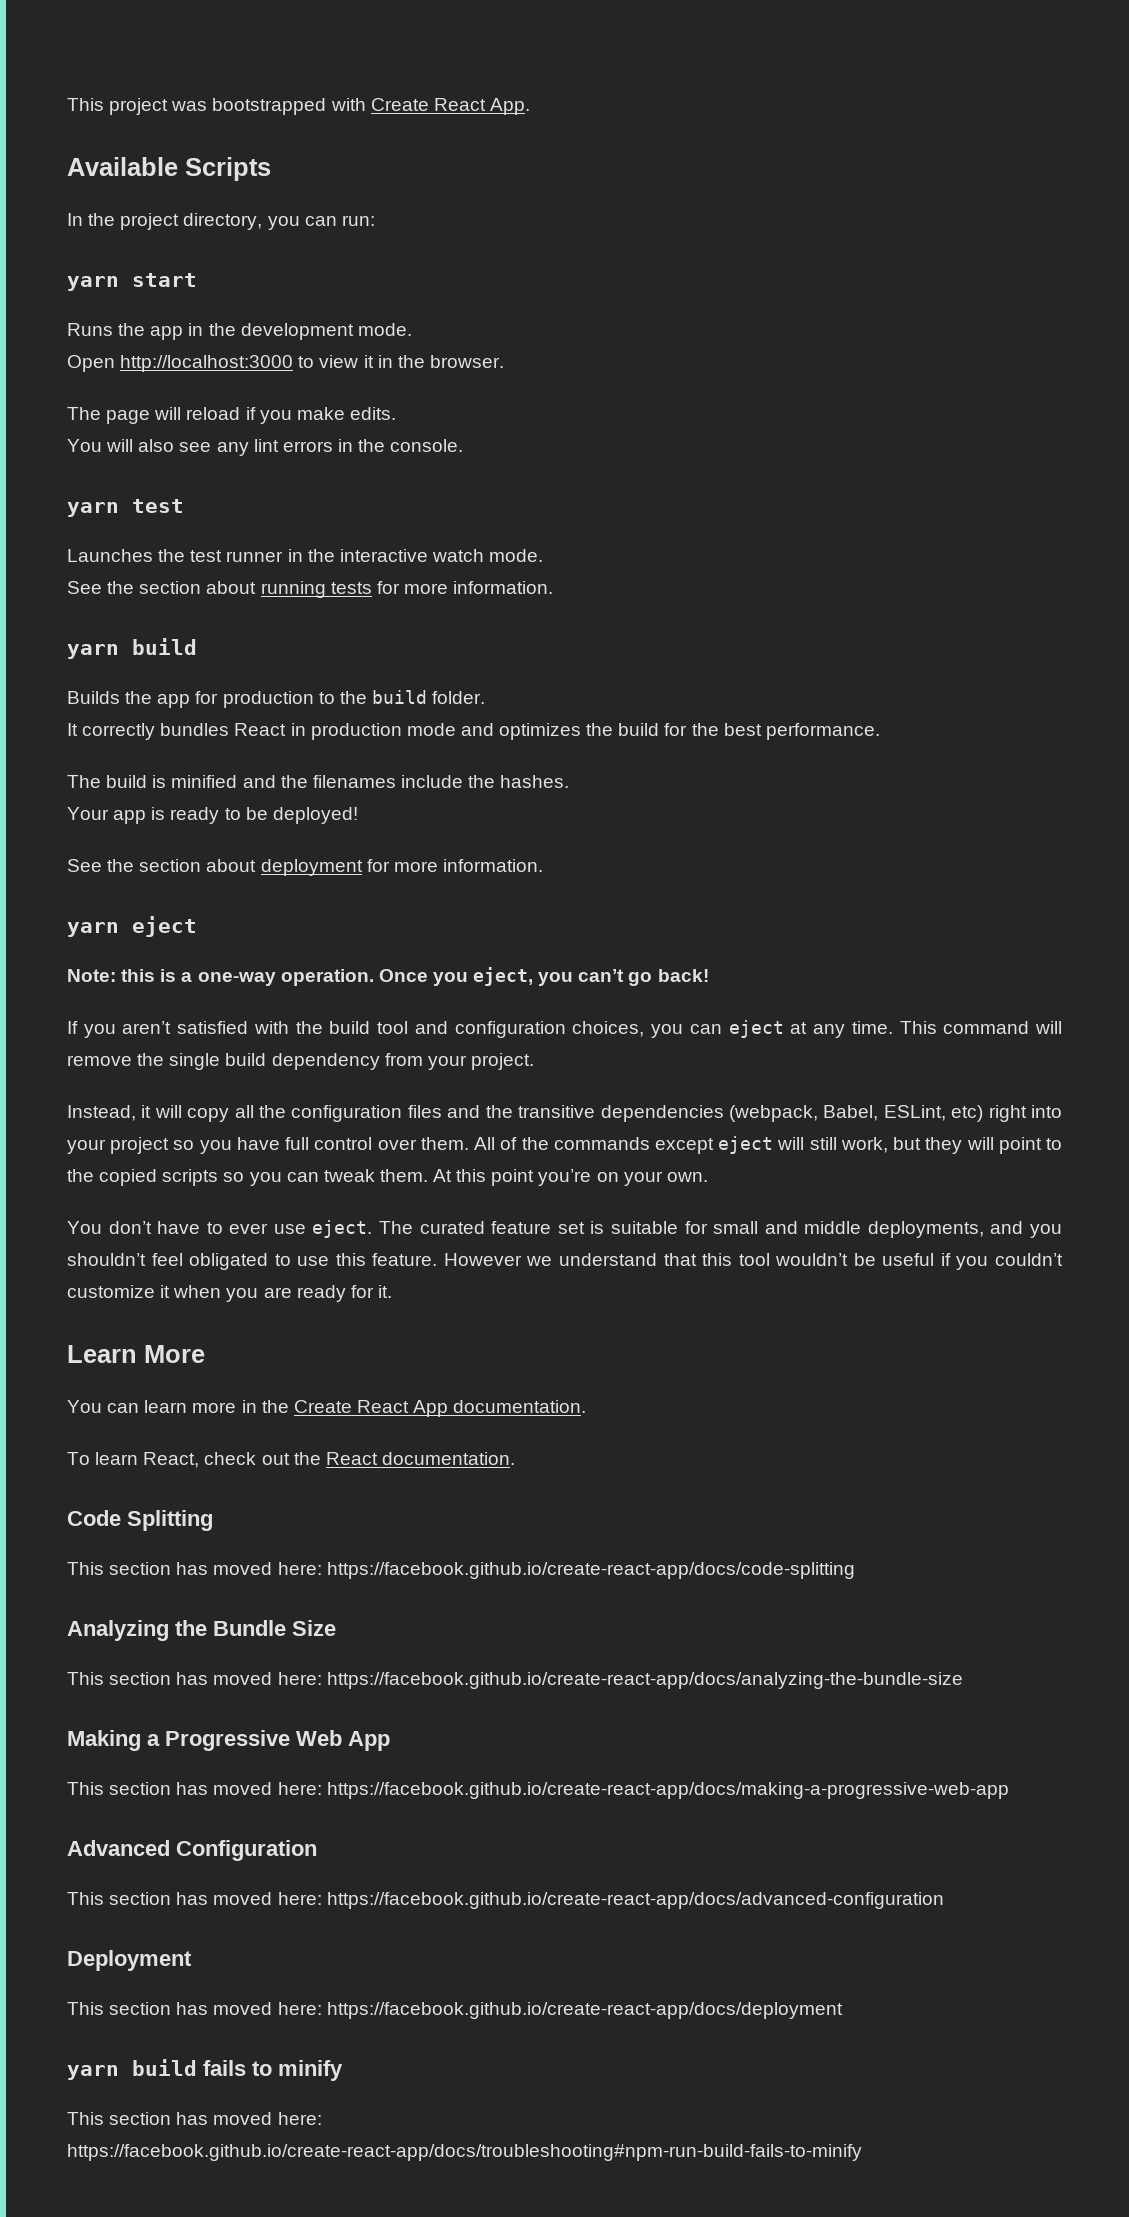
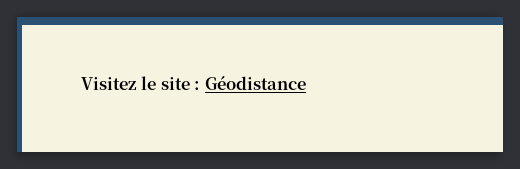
- This project was bootstrapped with Create React App.
- Available Scripts
- In the project directory, you can run:
- yarn start
- Runs the app in the development mode.
- Open http://localhost:3000 to view it in the browser.
- The page will reload if you make edits.
- You will also see any lint errors in the console.
- yarn test
- Launches the test runner in the interactive watch mode.
- See the section about running tests for more information.
- yarn build
- Builds the app for production to the build folder.
- It correctly bundles React in production mode and optimizes the build for the best performance.
- The build is minified and the filenames include the hashes.
- Your app is ready to be deployed!
- See the section about deployment for more information.
- yarn eject
- Note: this is a one-way operation. Once you eject, you can’t go back!
- If you aren’t satisfied with the build tool and configuration choices, you can eject at any time. This command will remove the single build dependency from your project.
- Instead, it will copy all the configuration files and the transitive dependencies (webpack, Babel, ESLint, etc) right into your project so you have full control over them. All of the commands except eject will still work, but they will point to the copied scripts so you can tweak them. At this point you’re on your own.
- You don’t have to ever use eject. The curated feature set is suitable for small and middle deployments, and you shouldn’t feel obligated to use this feature. However we understand that this tool wouldn’t be useful if you couldn’t customize it when you are ready for it.
- Learn More
- You can learn more in the Create React App documentation.
- To learn React, check out the React documentation.
- Code Splitting
- This section has moved here: https://facebook.github.io/create-react-app/docs/code-splitting
- Analyzing the Bundle Size
- This section has moved here: https://facebook.github.io/create-react-app/docs/analyzing-the-bundle-size
- Making a Progressive Web App
- This section has moved here: https://facebook.github.io/create-react-app/docs/making-a-progressive-web-app
- Advanced Configuration
- This section has moved here: https://facebook.github.io/create-react-app/docs/advanced-configuration
- Deployment
- This section has moved here: https://facebook.github.io/create-react-app/docs/deployment
- yarn build fails to minify
- This section has moved here: https://facebook.github.io/create-react-app/docs/troubleshooting#npm-run-build-fails-to-minify
+ Visitez le site : Géodistance

